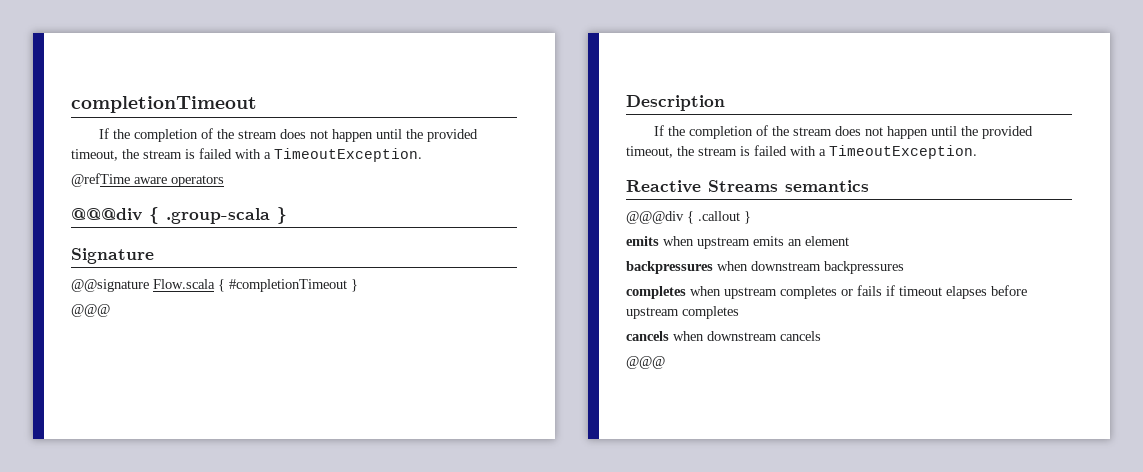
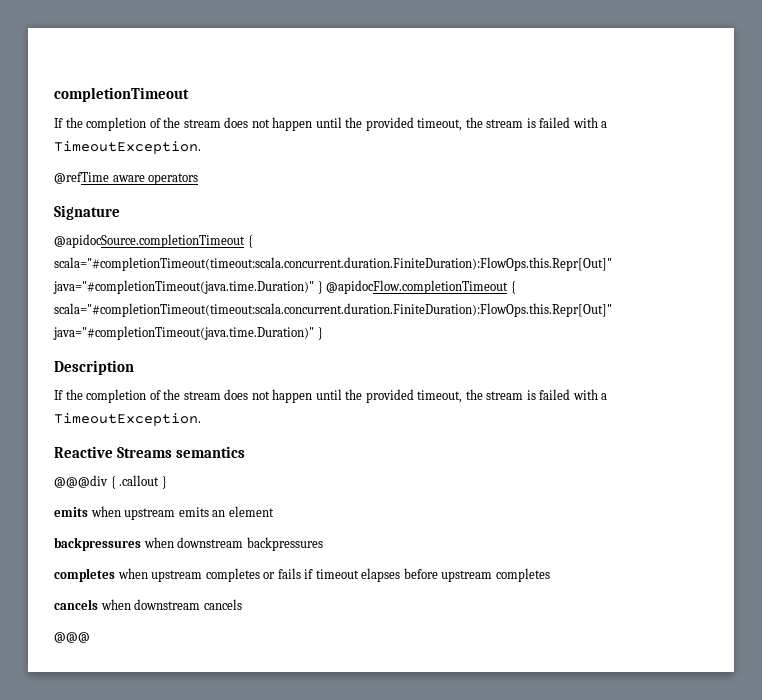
- @@@div { .group-scala }
  Signature
- @@signature Flow.scala { #completionTimeout }
- @@@
+ @apidocSource.completionTimeout { scala="#completionTimeout(timeout:scala.concurrent.duration.FiniteDuration):FlowOps.this.Repr[Out]" java="#completionTimeout(java.time.Duration)" } @apidocFlow.completionTimeout { scala="#completionTimeout(timeout:scala.concurrent.duration.FiniteDuration):FlowOps.this.Repr[Out]" java="#completionTimeout(java.time.Duration)" }

